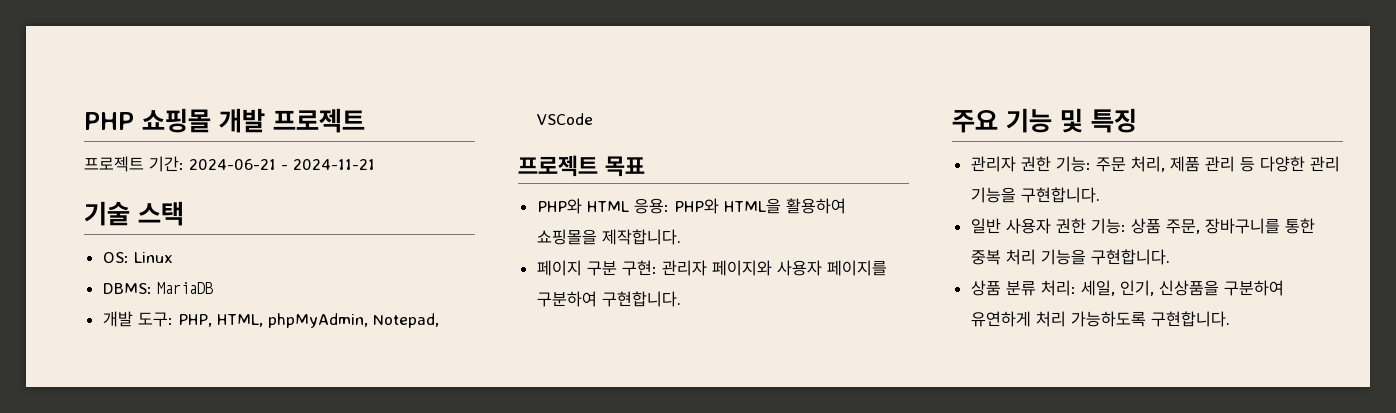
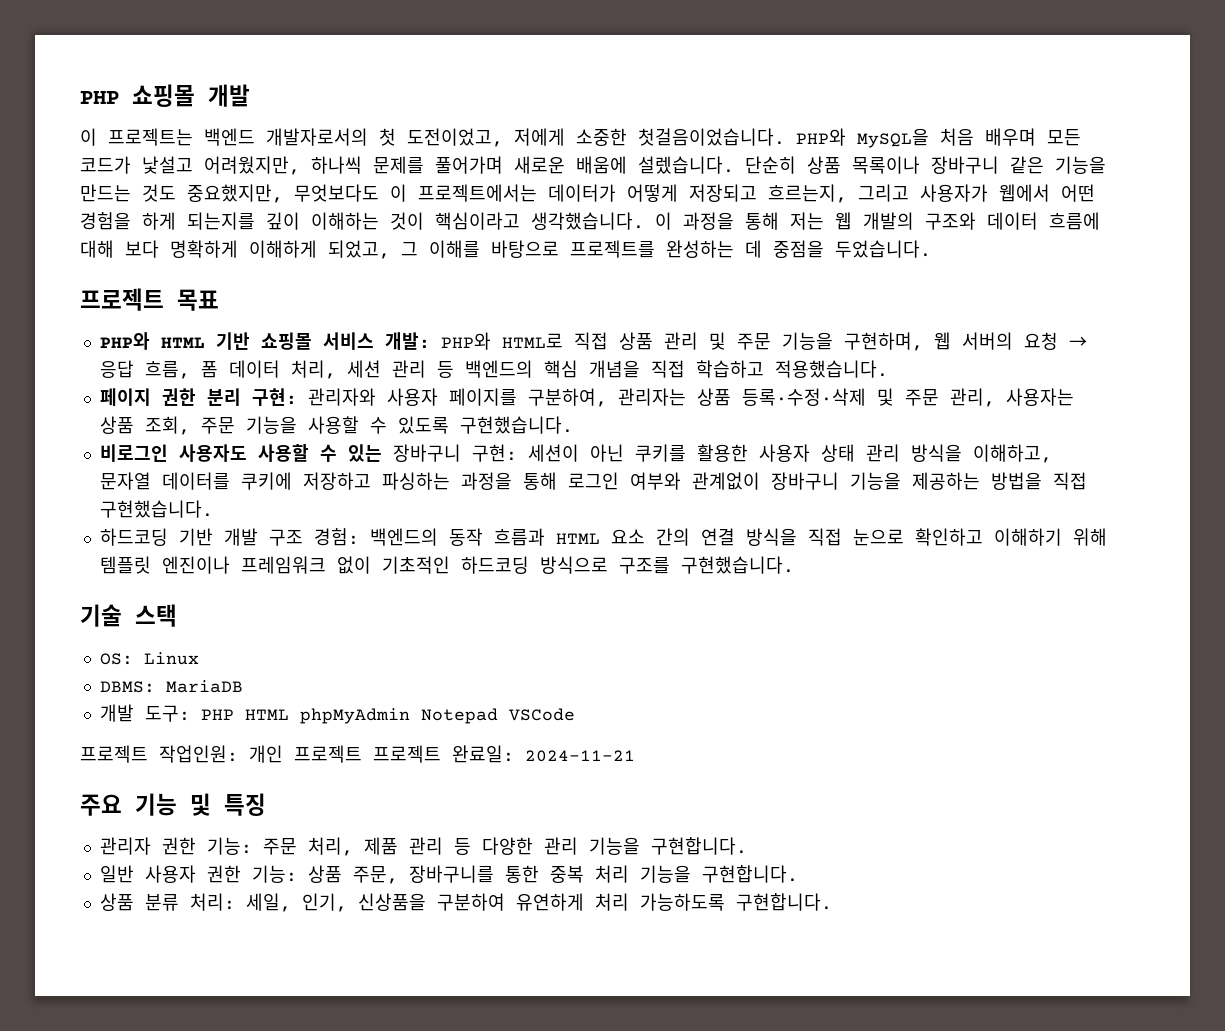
- PHP 쇼핑몰 개발 프로젝트
- 프로젝트 기간: 2024-06-21 - 2024-11-21
+ PHP 쇼핑몰 개발
+ 이 프로젝트는 백엔드 개발자로서의 첫 도전이었고, 저에게 소중한 첫걸음이었습니다. PHP와 MySQL을 처음 배우며 모든 코드가 낯설고 어려웠지만, 하나씩 문제를 풀어가며 새로운 배움에 설렜습니다. 단순히 상품 목록이나 장바구니 같은 기능을 만드는 것도 중요했지만, 무엇보다도 이 프로젝트에서는 데이터가 어떻게 저장되고 흐르는지, 그리고 사용자가 웹에서 어떤 경험을 하게 되는지를 깊이 이해하는 것이 핵심이라고 생각했습니다. 이 과정을 통해 저는 웹 개발의 구조와 데이터 흐름에 대해 보다 명확하게 이해하게 되었고, 그 이해를 바탕으로 프로젝트를 완성하는 데 중점을 두었습니다.
+ 프로젝트 목표
+ PHP와 HTML 기반 쇼핑몰 서비스 개발: PHP와 HTML로 직접 상품 관리 및 주문 기능을 구현하며, 웹 서버의 요청 → 응답 흐름, 폼 데이터 처리, 세션 관리 등 백엔드의 핵심 개념을 직접 학습하고 적용했습니다.
+ 페이지 권한 분리 구현: 관리자와 사용자 페이지를 구분하여, 관리자는 상품 등록·수정·삭제 및 주문 관리, 사용자는 상품 조회, 주문 기능을 사용할 수 있도록 구현했습니다.
+ 비로그인 사용자도 사용할 수 있는 장바구니 구현: 세션이 아닌 쿠키를 활용한 사용자 상태 관리 방식을 이해하고, 문자열 데이터를 쿠키에 저장하고 파싱하는 과정을 통해 로그인 여부와 관계없이 장바구니 기능을 제공하는 방법을 직접 구현했습니다.
+ 하드코딩 기반 개발 구조 경험: 백엔드의 동작 흐름과 HTML 요소 간의 연결 방식을 직접 눈으로 확인하고 이해하기 위해 템플릿 엔진이나 프레임워크 없이 기초적인 하드코딩 방식으로 구조를 구현했습니다.
- 개발 도구: PHP, HTML, phpMyAdmin, Notepad, VSCode
- 프로젝트 목표
- PHP와 HTML 응용: PHP와 HTML을 활용하여 쇼핑몰을 제작합니다.
- 페이지 구분 구현: 관리자 페이지와 사용자 페이지를 구분하여 구현합니다.
+ 개발 도구: PHP HTML phpMyAdmin Notepad VSCode
+ 프로젝트 작업인원: 개인 프로젝트 프로젝트 완료일: 2024-11-21

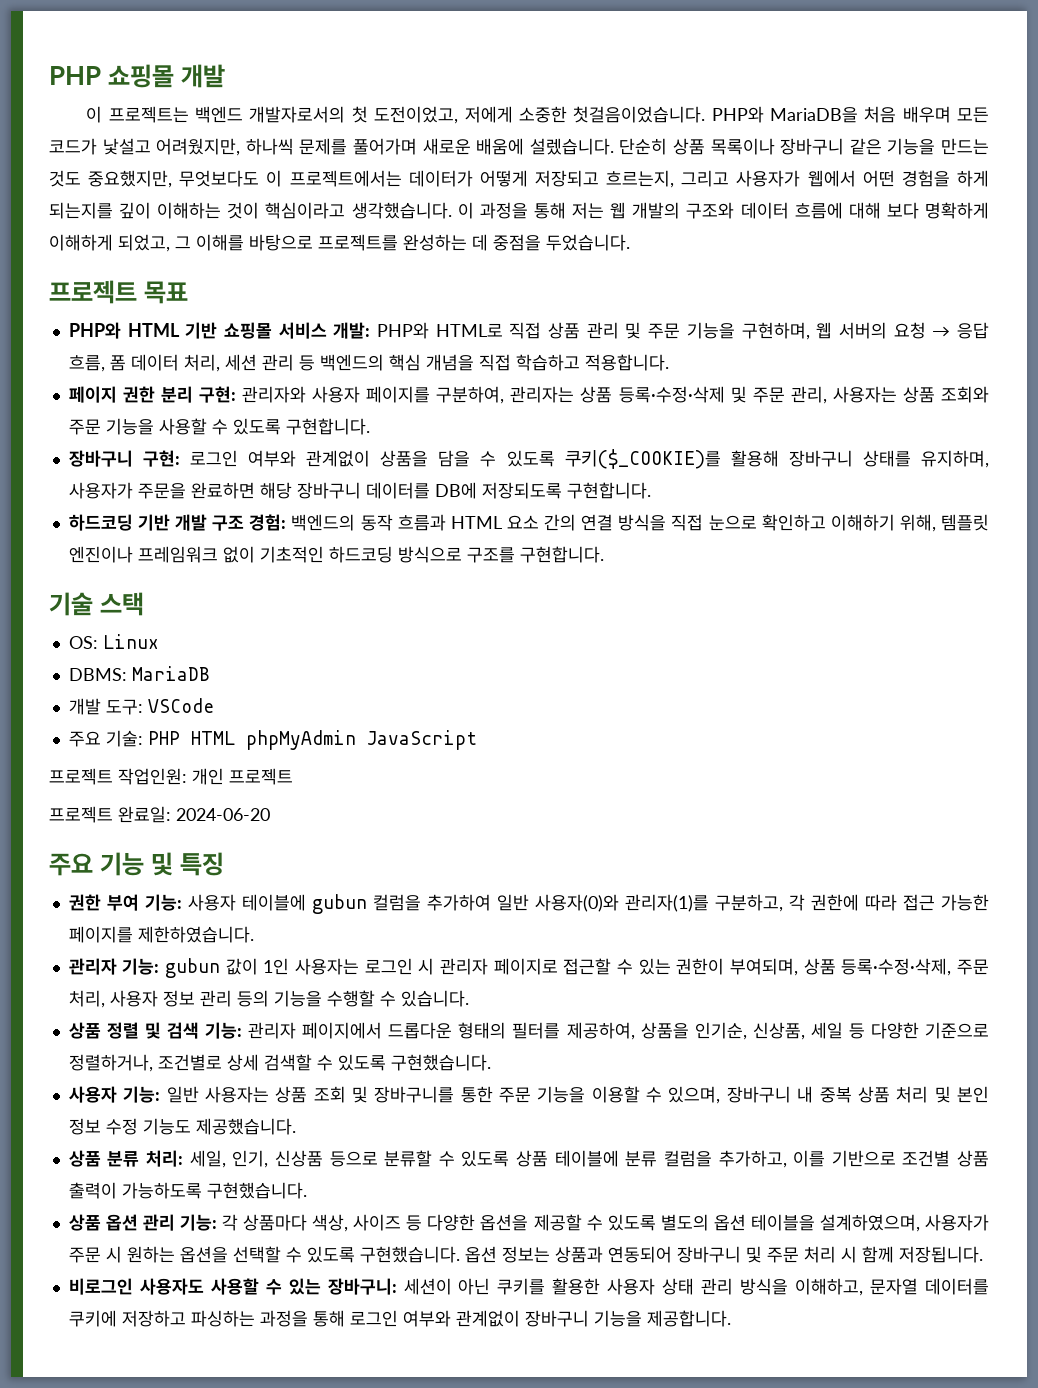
- PHP와 MySQL을 처음 배우며 모든 코드가 낯설고 어려웠지만, 하나씩 문제를 풀어가며 새로운 배움에 설렜습니다.
+ PHP와 MariaDB을 처음 배우며 모든 코드가 낯설고 어려웠지만, 하나씩 문제를 풀어가며 새로운 배움에 설렜습니다.
- PHP와 HTML 기반 쇼핑몰 서비스 개발: PHP와 HTML로 직접 상품 관리 및 주문 기능을 구현하며, 웹 서버의 요청 → 응답 흐름, 폼 데이터 처리, 세션 관리 등 백엔드의 핵심 개념을 직접 학습하고 적용했습니다.
+ PHP와 HTML 기반 쇼핑몰 서비스 개발: PHP와 HTML로 직접 상품 관리 및 주문 기능을 구현하며, 웹 서버의 요청 → 응답 흐름, 폼 데이터 처리, 세션 관리 등 백엔드의 핵심 개념을 직접 학습하고 적용합니다.
- 페이지 권한 분리 구현: 관리자와 사용자 페이지를 구분하여, 관리자는 상품 등록·수정·삭제 및 주문 관리, 사용자는 상품 조회, 주문 기능을 사용할 수 있도록 구현했습니다.
+ 페이지 권한 분리 구현: 관리자와 사용자 페이지를 구분하여, 관리자는 상품 등록·수정·삭제 및 주문 관리, 사용자는 상품 조회와 주문 기능을 사용할 수 있도록 구현합니다.
+ 장바구니 구현: 로그인 여부와 관계없이 상품을 담을 수 있도록 쿠키($_COOKIE)를 활용해 장바구니 상태를 유지하며, 사용자가 주문을 완료하면 해당 장바구니 데이터를 DB에 저장되도록 구현합니다.
+ 하드코딩 기반 개발 구조 경험: 백엔드의 동작 흐름과 HTML 요소 간의 연결 방식을 직접 눈으로 확인하고 이해하기 위해, 템플릿 엔진이나 프레임워크 없이 기초적인 하드코딩 방식으로 구조를 구현합니다.
+ 기술 스택
+ OS: Linux
+ DBMS: MariaDB
+ 개발 도구: VSCode
+ 주요 기술: PHP HTML phpMyAdmin JavaScript
+ 프로젝트 작업인원: 개인 프로젝트
+ 프로젝트 완료일: 2024-06-20
+ 주요 기능 및 특징
+ 권한 부여 기능: 사용자 테이블에 gubun 컬럼을 추가하여 일반 사용자(0)와 관리자(1)를 구분하고, 각 권한에 따라 접근 가능한 페이지를 제한하였습니다.
+ 관리자 기능: gubun 값이 1인 사용자는 로그인 시 관리자 페이지로 접근할 수 있는 권한이 부여되며, 상품 등록·수정·삭제, 주문 처리, 사용자 정보 관리 등의 기능을 수행할 수 있습니다.
+ 상품 정렬 및 검색 기능: 관리자 페이지에서 드롭다운 형태의 필터를 제공하여, 상품을 인기순, 신상품, 세일 등 다양한 기준으로 정렬하거나, 조건별로 상세 검색할 수 있도록 구현했습니다.
+ 사용자 기능: 일반 사용자는 상품 조회 및 장바구니를 통한 주문 기능을 이용할 수 있으며, 장바구니 내 중복 상품 처리 및 본인 정보 수정 기능도 제공했습니다.
+ 상품 분류 처리: 세일, 인기, 신상품 등으로 분류할 수 있도록 상품 테이블에 분류 컬럼을 추가하고, 이를 기반으로 조건별 상품 출력이 가능하도록 구현했습니다.
+ 상품 옵션 관리 기능: 각 상품마다 색상, 사이즈 등 다양한 옵션을 제공할 수 있도록 별도의 옵션 테이블을 설계하였으며, 사용자가 주문 시 원하는 옵션을 선택할 수 있도록 구현했습니다. 옵션 정보는 상품과 연동되어 장바구니 및 주문 처리 시 함께 저장됩니다.
- 비로그인 사용자도 사용할 수 있는 장바구니 구현: 세션이 아닌 쿠키를 활용한 사용자 상태 관리 방식을 이해하고, 문자열 데이터를 쿠키에 저장하고 파싱하는 과정을 통해 로그인 여부와 관계없이 장바구니 기능을 제공하는 방법을 직접 구현했습니다.
- 하드코딩 기반 개발 구조 경험: 백엔드의 동작 흐름과 HTML 요소 간의 연결 방식을 직접 눈으로 확인하고 이해하기 위해 템플릿 엔진이나 프레임워크 없이 기초적인 하드코딩 방식으로 구조를 구현했습니다.
- 기술 스택
- OS: Linux
- DBMS: MariaDB
- 개발 도구: PHP HTML phpMyAdmin Notepad VSCode
- 프로젝트 작업인원: 개인 프로젝트 프로젝트 완료일: 2024-11-21
- 주요 기능 및 특징
- 관리자 권한 기능: 주문 처리, 제품 관리 등 다양한 관리 기능을 구현합니다.
- 일반 사용자 권한 기능: 상품 주문, 장바구니를 통한 중복 처리 기능을 구현합니다.
- 상품 분류 처리: 세일, 인기, 신상품을 구분하여 유연하게 처리 가능하도록 구현합니다.
+ 비로그인 사용자도 사용할 수 있는 장바구니: 세션이 아닌 쿠키를 활용한 사용자 상태 관리 방식을 이해하고, 문자열 데이터를 쿠키에 저장하고 파싱하는 과정을 통해 로그인 여부와 관계없이 장바구니 기능을 제공합니다.

